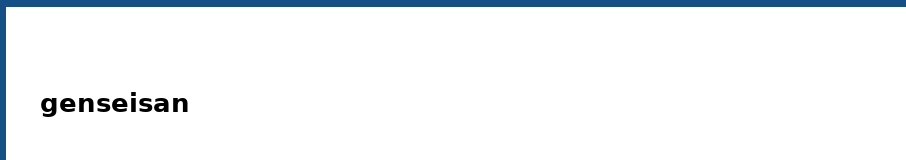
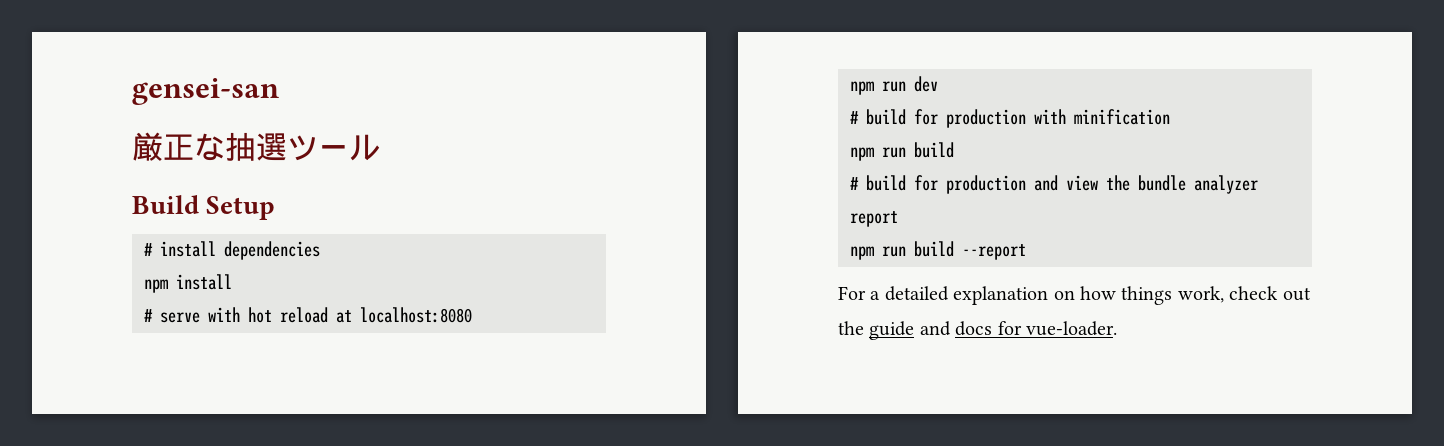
- genseisan
+ gensei-san
+ 厳正な抽選ツール
+ Build Setup
+ # install dependencies
+ npm install
+ # serve with hot reload at localhost:8080
+ npm run dev
+ # build for production with minification
+ npm run build
+ # build for production and view the bundle analyzer report
+ npm run build --report
+ For a detailed explanation on how things work, check out the guide and docs for vue-loader.

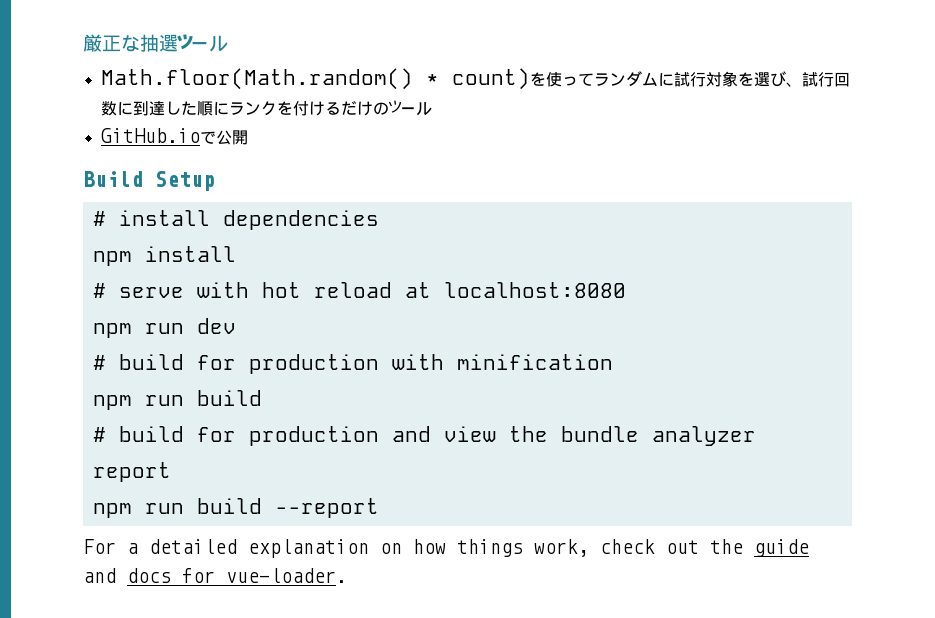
- gensei-san
+ Math.floor(Math.random() * count)を使ってランダムに試行対象を選び、試行回数に到達した順にランクを付けるだけのツール
+ GitHub.ioで公開

